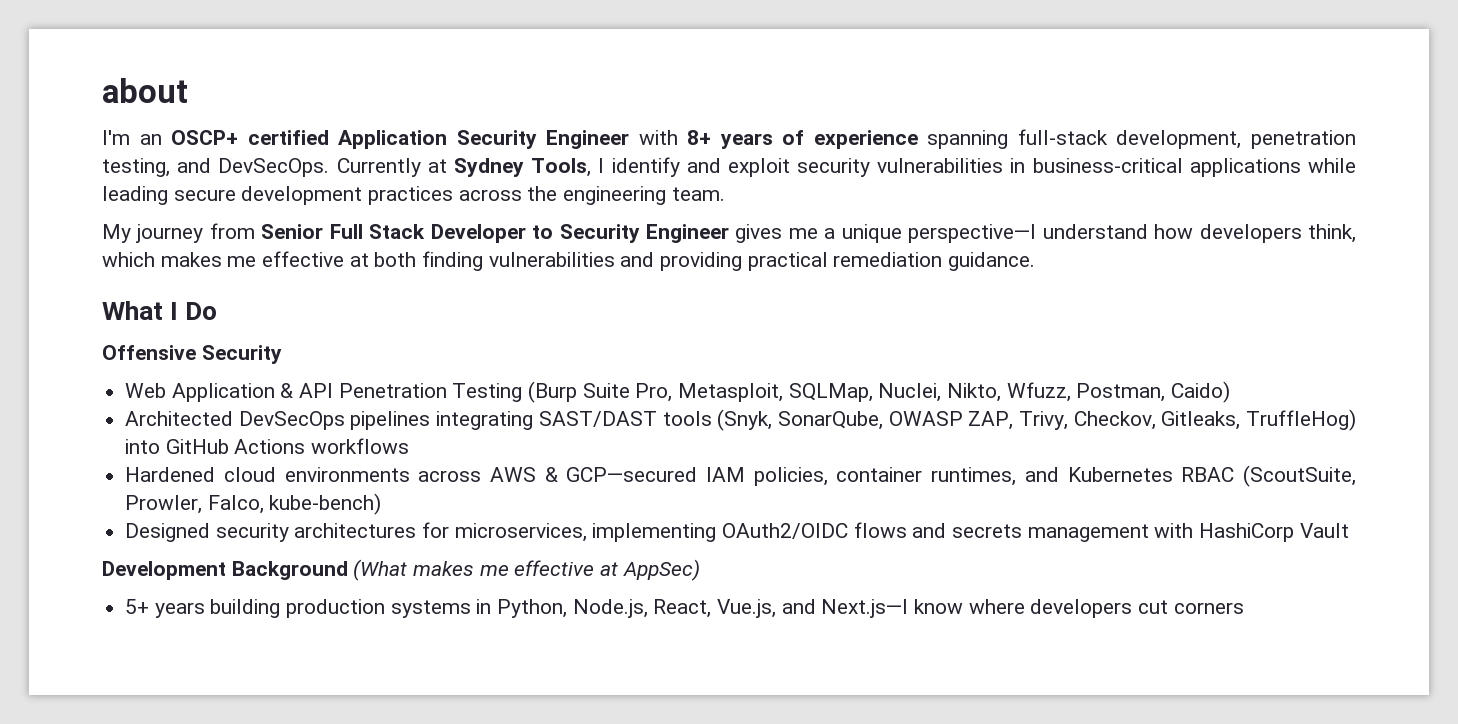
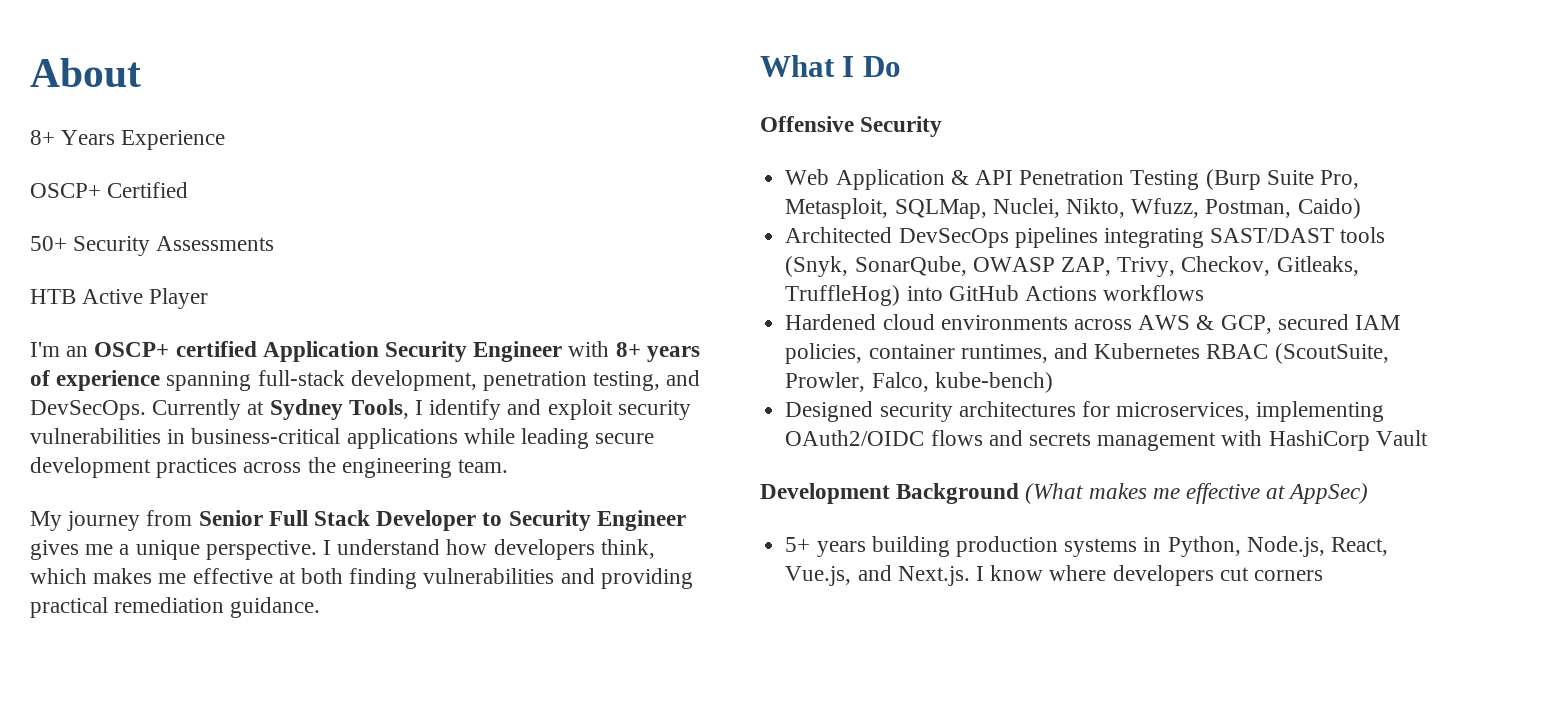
- about
+ About
+ 8+ Years Experience
+ OSCP+ Certified
+ 50+ Security Assessments
+ HTB Active Player
- My journey from Senior Full Stack Developer to Security Engineer gives me a unique perspective—I understand how developers think, which makes me effective at both finding vulnerabilities and providing practical remediation guidance.
+ My journey from Senior Full Stack Developer to Security Engineer gives me a unique perspective. I understand how developers think, which makes me effective at both finding vulnerabilities and providing practical remediation guidance.
- Hardened cloud environments across AWS & GCP—secured IAM policies, container runtimes, and Kubernetes RBAC (ScoutSuite, Prowler, Falco, kube-bench)
+ Hardened cloud environments across AWS & GCP, secured IAM policies, container runtimes, and Kubernetes RBAC (ScoutSuite, Prowler, Falco, kube-bench)
- 5+ years building production systems in Python, Node.js, React, Vue.js, and Next.js—I know where developers cut corners
+ 5+ years building production systems in Python, Node.js, React, Vue.js, and Next.js. I know where developers cut corners

